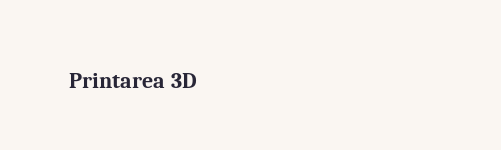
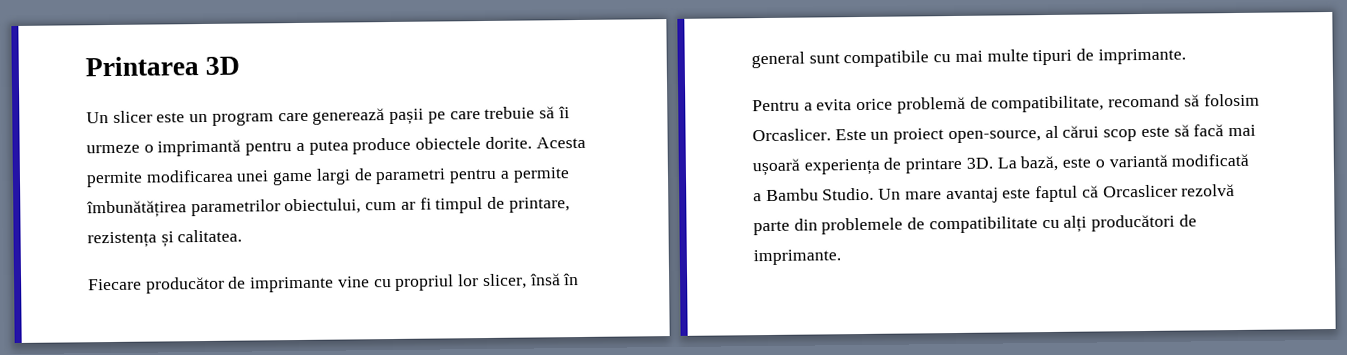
+ Un slicer este un program care generează pașii pe care trebuie să îi urmeze o imprimantă pentru a putea produce obiectele dorite. Acesta permite modificarea unei game largi de parametri pentru a permite îmbunătățirea parametrilor obiectului, cum ar fi timpul de printare, rezistența și calitatea.
+ Fiecare producător de imprimante vine cu propriul lor slicer, însă în general sunt compatibile cu mai multe tipuri de imprimante.
+ Pentru a evita orice problemă de compatibilitate, recomand să folosim Orcaslicer. Este un proiect open-source, al cărui scop este să facă mai ușoară experiența de printare 3D. La bază, este o variantă modificată a Bambu Studio. Un mare avantaj este faptul că Orcaslicer rezolvă parte din problemele de compatibilitate cu alți producători de imprimante.

